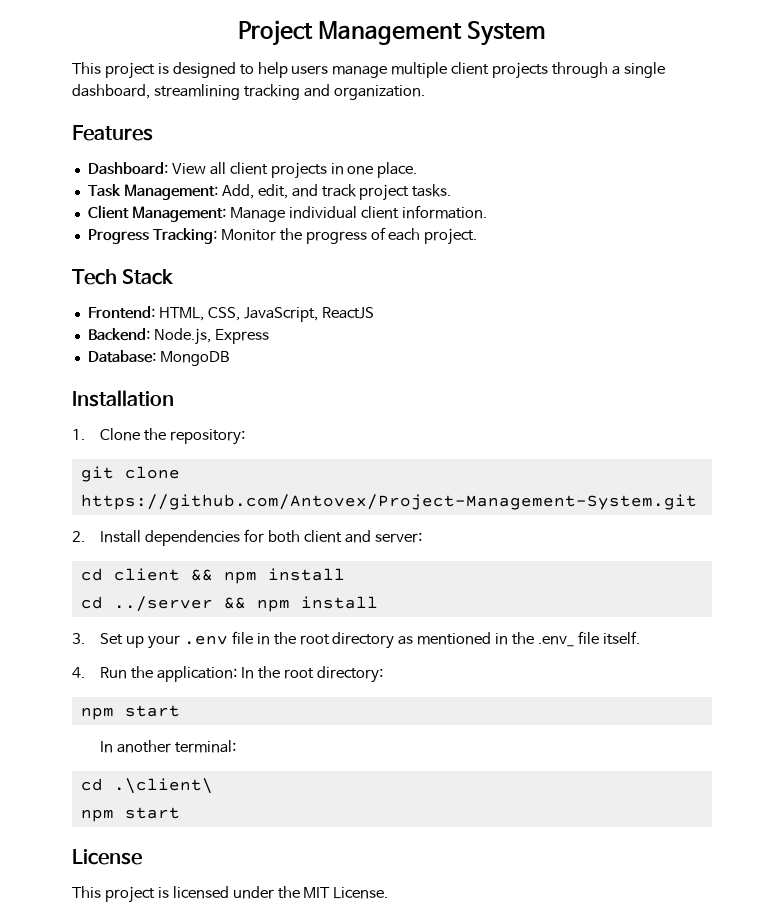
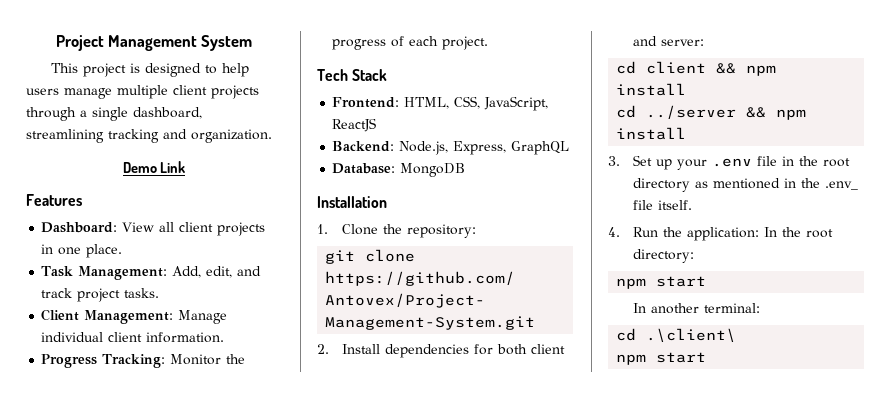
+ Demo Link
- Backend: Node.js, Express
+ Backend: Node.js, Express, GraphQL
- License
- This project is licensed under the MIT License.

